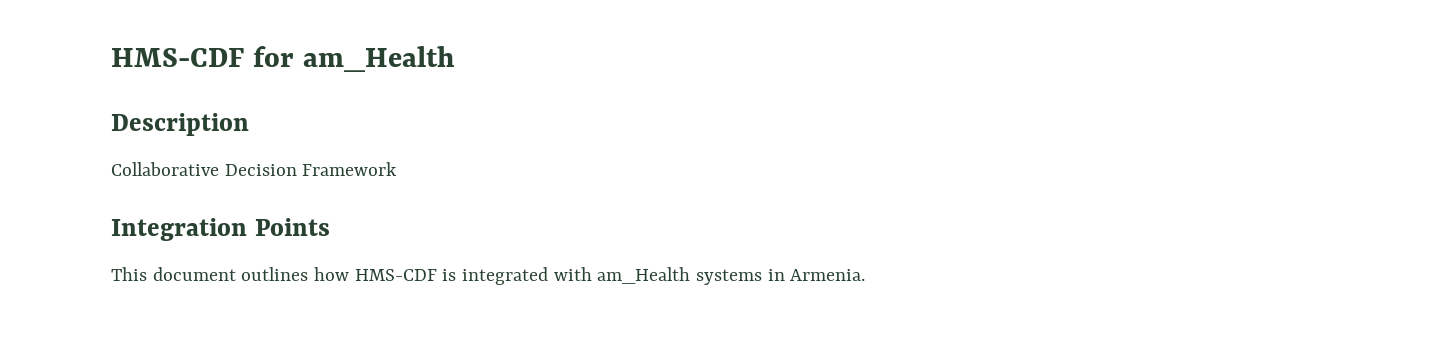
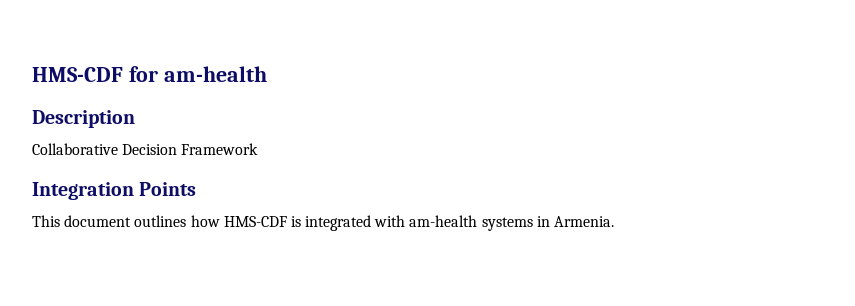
- HMS-CDF for am_Health
+ HMS-CDF for am-health
- This document outlines how HMS-CDF is integrated with am_Health systems in Armenia.
+ This document outlines how HMS-CDF is integrated with am-health systems in Armenia.

